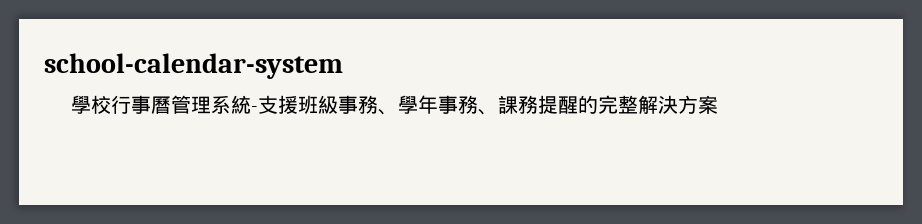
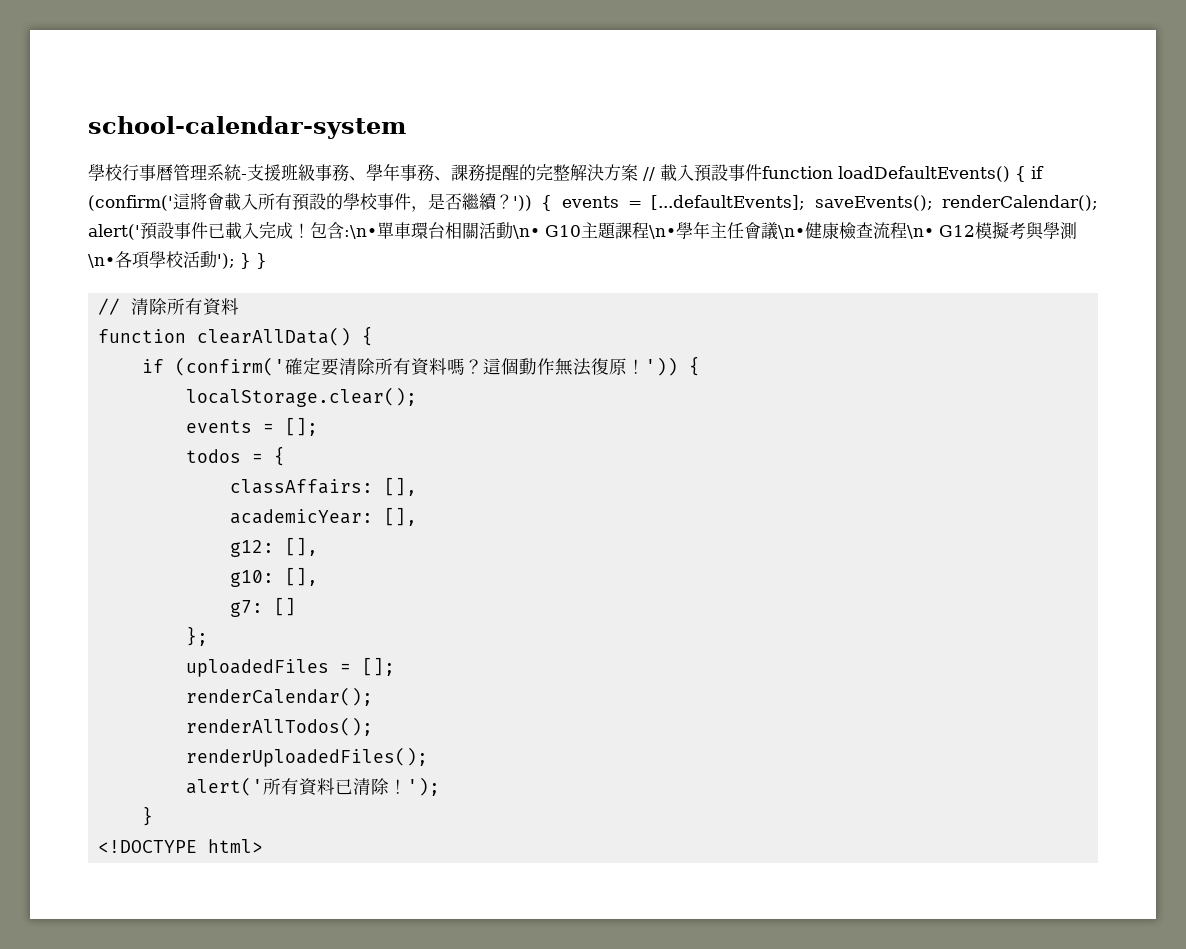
- 學校行事曆管理系統-支援班級事務、學年事務、課務提醒的完整解決方案
+ 學校行事曆管理系統-支援班級事務、學年事務、課務提醒的完整解決方案 // 載入預設事件function loadDefaultEvents() { if (confirm('這將會載入所有預設的學校事件，是否繼續？')) { events = [...defaultEvents]; saveEvents(); renderCalendar(); alert('預設事件已載入完成！包含:\n•單車環台相關活動\n• G10主題課程\n•學年主任會議\n•健康檢查流程\n• G12模擬考與學測\n•各項學校活動'); } }
+ // 清除所有資料
+ function clearAllData() {
+ if (confirm('確定要清除所有資料嗎？這個動作無法復原！')) {
+ localStorage.clear();
+ events = [];
+ todos = {
+ classAffairs: [],
+ academicYear: [],
+ g12: [],
+ g10: [],
+ g7: []
+ };
+ uploadedFiles = [];
+ renderCalendar();
+ renderAllTodos();
+ renderUploadedFiles();
+ alert('所有資料已清除！');
+ }
+ <!DOCTYPE html>

